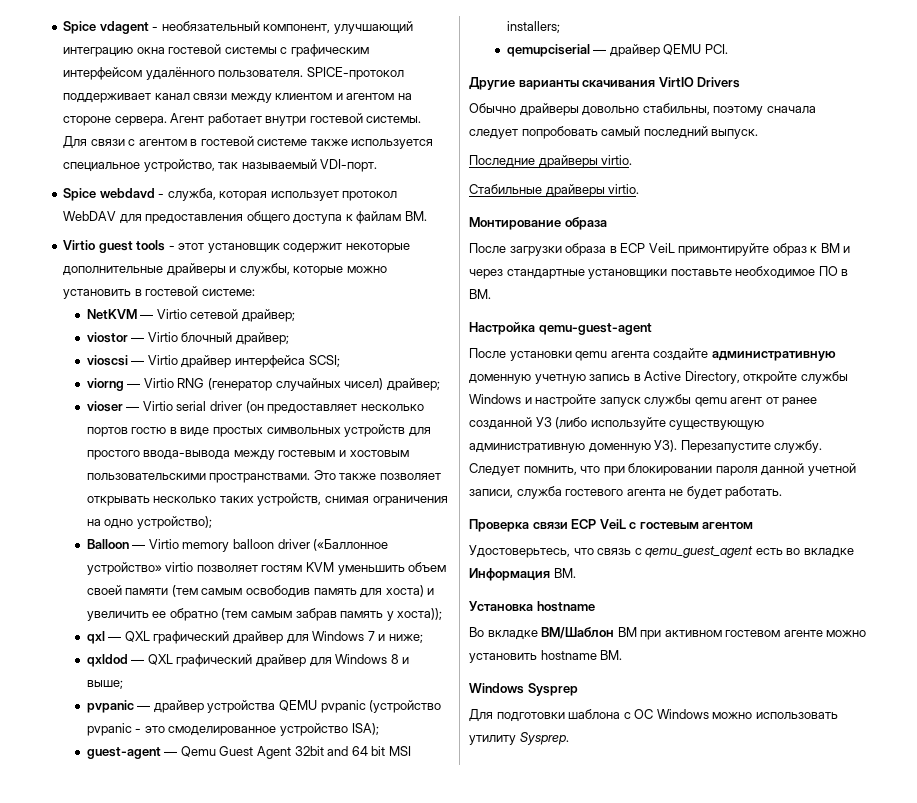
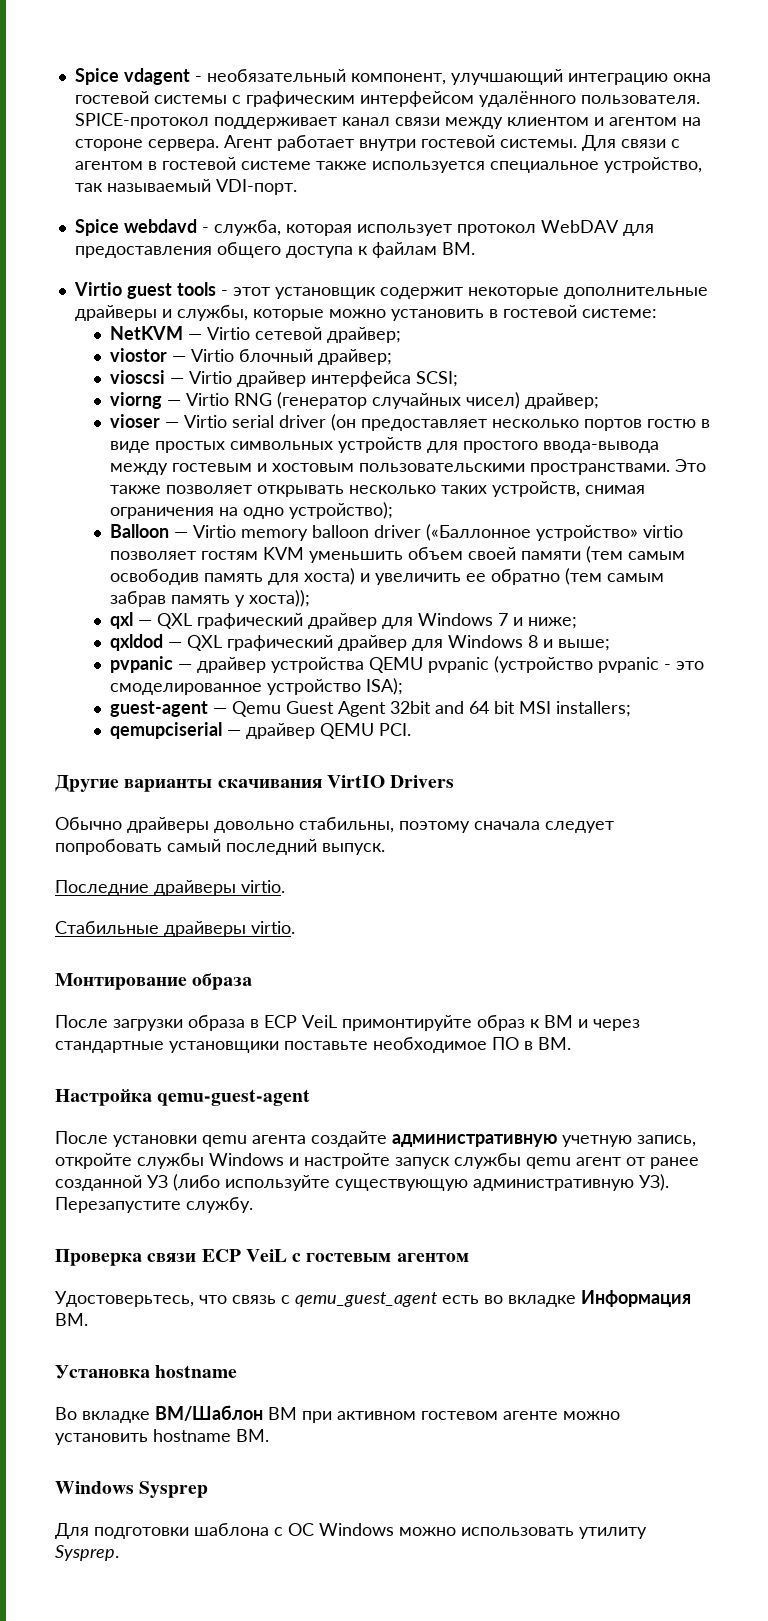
- После установки qemu агента создайте административную доменную учетную запись в Active Directory, откройте службы Windows и настройте запуск службы qemu агент от ранее созданной УЗ (либо используйте существующую административную доменную УЗ). Перезапустите службу. Следует помнить, что при блокировании пароля данной учетной записи, служба гостевого агента не будет работать.
+ После установки qemu агента создайте административную учетную запись, откройте службы Windows и настройте запуск службы qemu агент от ранее созданной УЗ (либо используйте существующую административную УЗ). Перезапустите службу.

